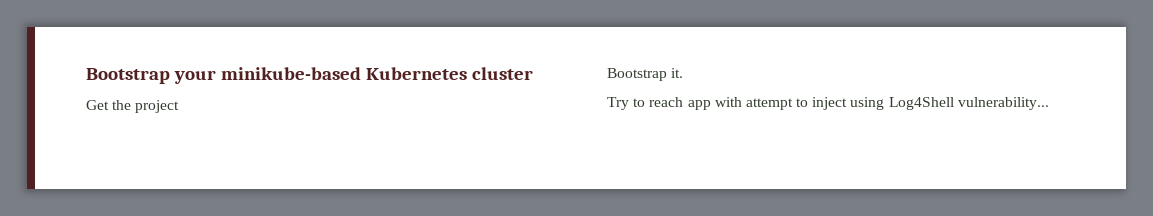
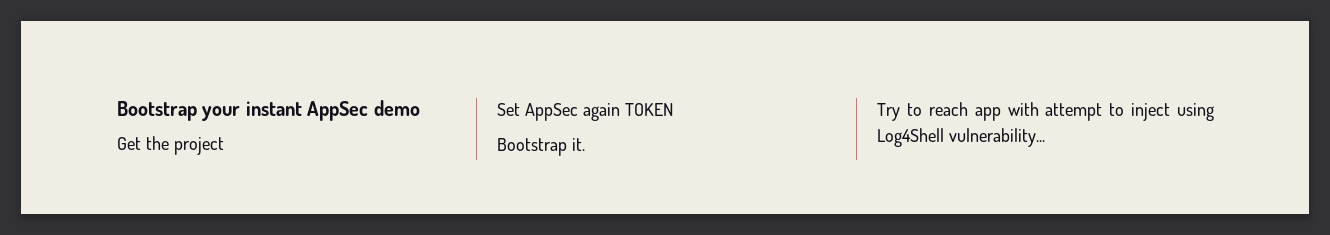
- Bootstrap your minikube-based Kubernetes cluster
+ Bootstrap your instant AppSec demo
+ Set AppSec again TOKEN

